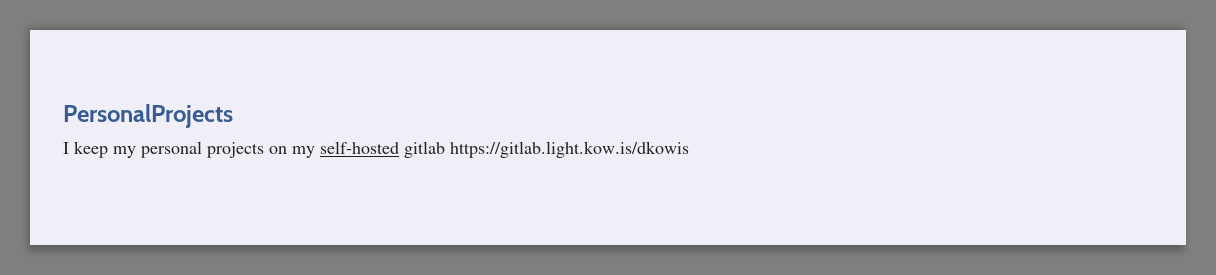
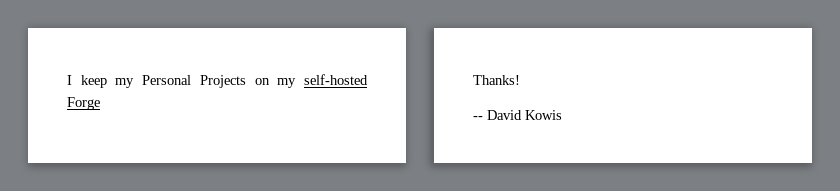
- PersonalProjects
- I keep my personal projects on my self-hosted gitlab https://gitlab.light.kow.is/dkowis
+ I keep my Personal Projects on my self-hosted Forge
+ Thanks!
+ -- David Kowis

